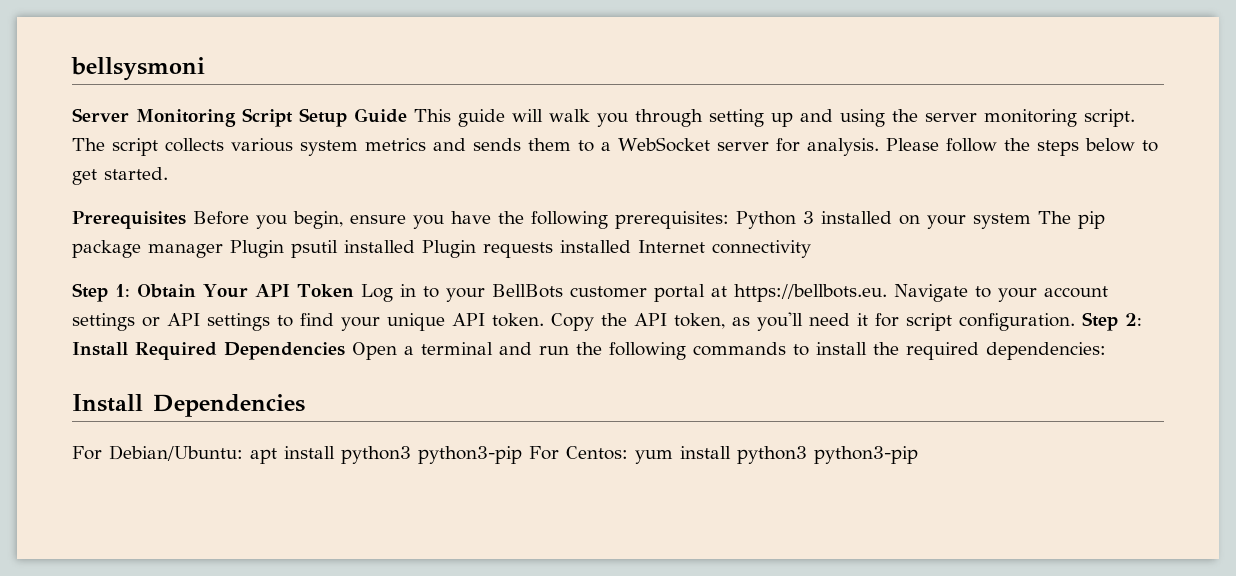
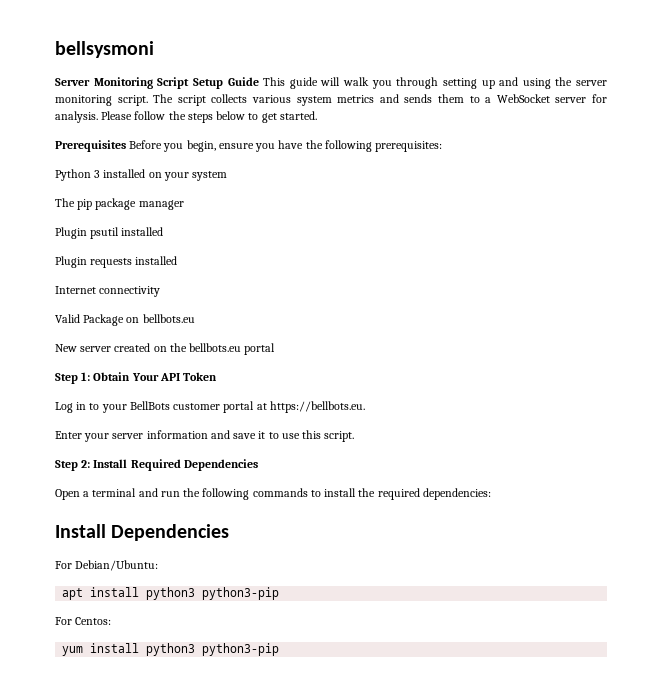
- Prerequisites Before you begin, ensure you have the following prerequisites: Python 3 installed on your system The pip package manager Plugin psutil installed Plugin requests installed Internet connectivity
+ Prerequisites Before you begin, ensure you have the following prerequisites:
+ Python 3 installed on your system
+ The pip package manager
+ Plugin psutil installed
+ Plugin requests installed
+ Internet connectivity
+ Valid Package on bellbots.eu
+ New server created on the bellbots.eu portal
- Step 1: Obtain Your API Token Log in to your BellBots customer portal at https://bellbots.eu. Navigate to your account settings or API settings to find your unique API token. Copy the API token, as you'll need it for script configuration. Step 2: Install Required Dependencies Open a terminal and run the following commands to install the required dependencies:
+ Step 1: Obtain Your API Token
+ Log in to your BellBots customer portal at https://bellbots.eu.
+ Enter your server information and save it to use this script.
+ Step 2: Install Required Dependencies
+ Open a terminal and run the following commands to install the required dependencies:
- For Debian/Ubuntu: apt install python3 python3-pip For Centos: yum install python3 python3-pip
+ For Debian/Ubuntu:
+ apt install python3 python3-pip
+ For Centos:
+ yum install python3 python3-pip

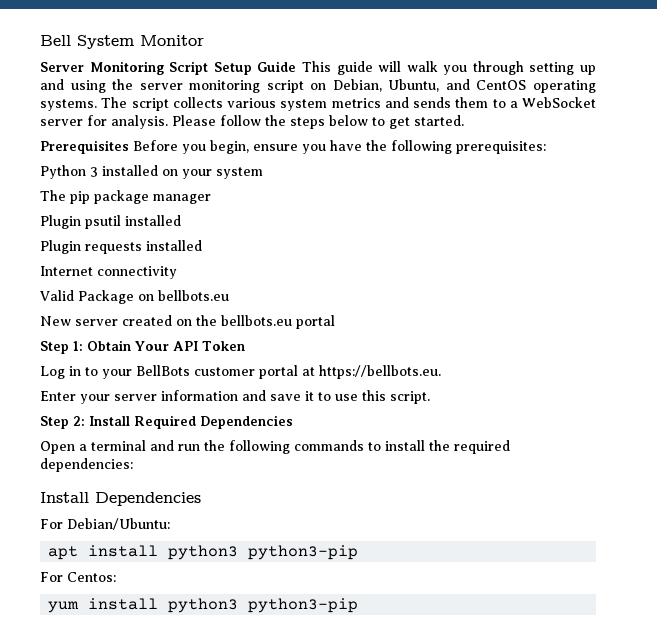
- bellsysmoni
+ Bell System Monitor
- Server Monitoring Script Setup Guide This guide will walk you through setting up and using the server monitoring script.
+ Server Monitoring Script Setup Guide This guide will walk you through setting up and using the server monitoring script on Debian, Ubuntu, and CentOS operating systems.

